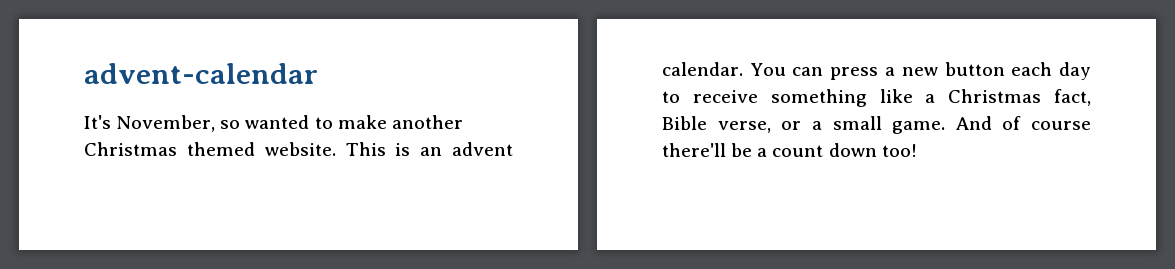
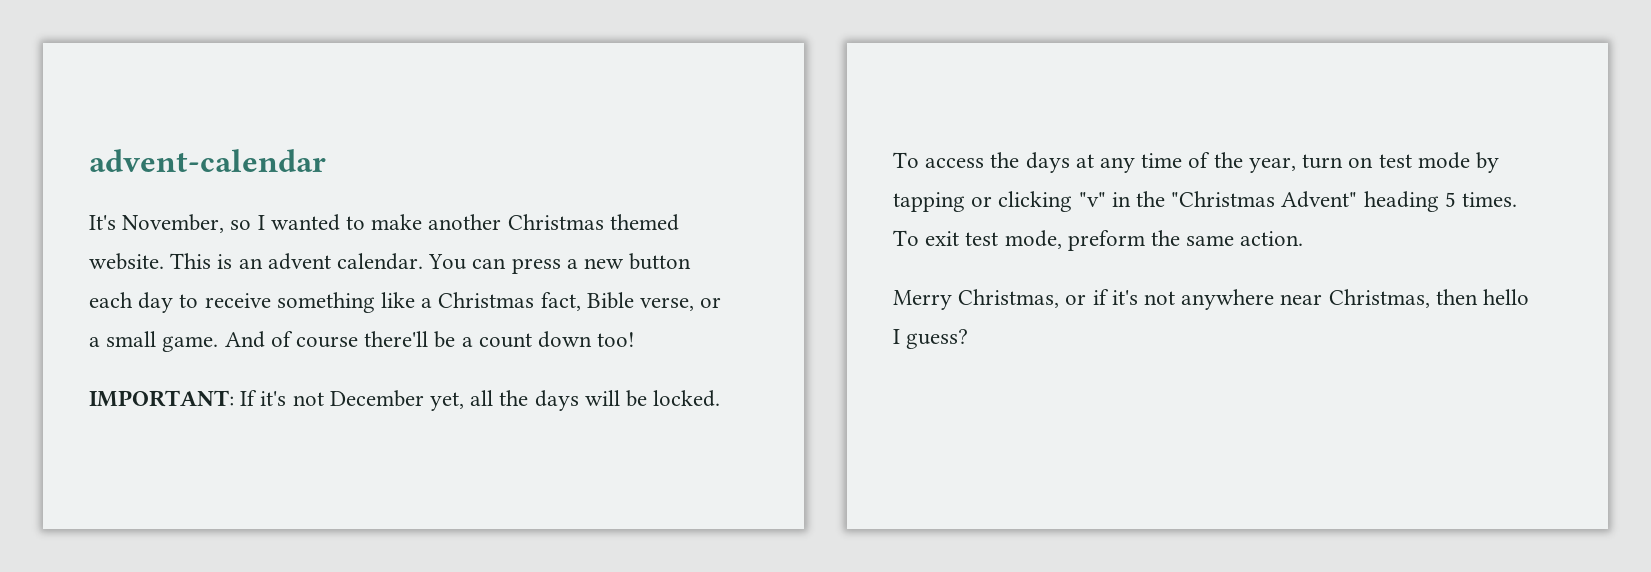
- It's November, so wanted to make another Christmas themed website.
+ It's November, so I wanted to make another Christmas themed website.
+ IMPORTANT: If it's not December yet, all the days will be locked. To access the days at any time of the year, turn on test mode by tapping or clicking "v" in the "Christmas Advent" heading 5 times. To exit test mode, preform the same action.
+ Merry Christmas, or if it's not anywhere near Christmas, then hello I guess?

